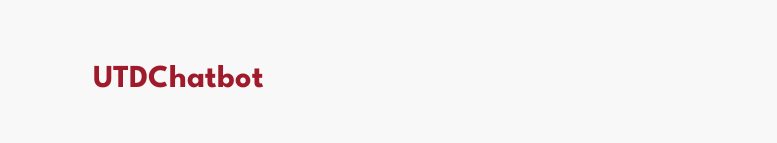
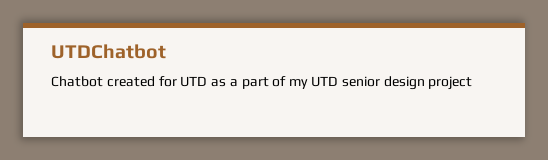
+ Chatbot created for UTD as a part of my UTD senior design project

